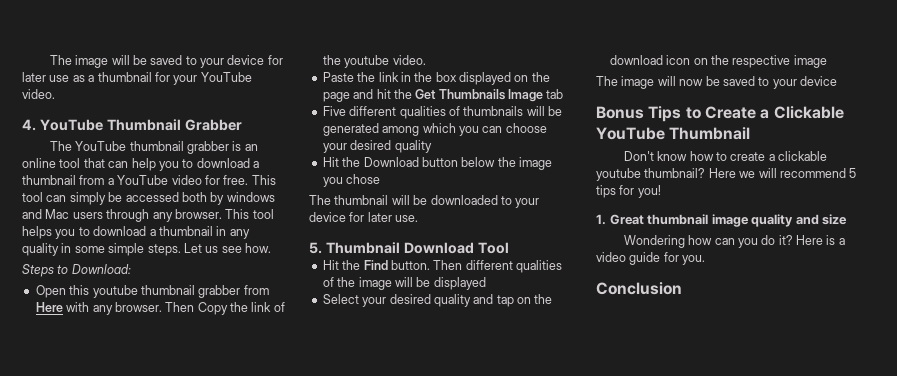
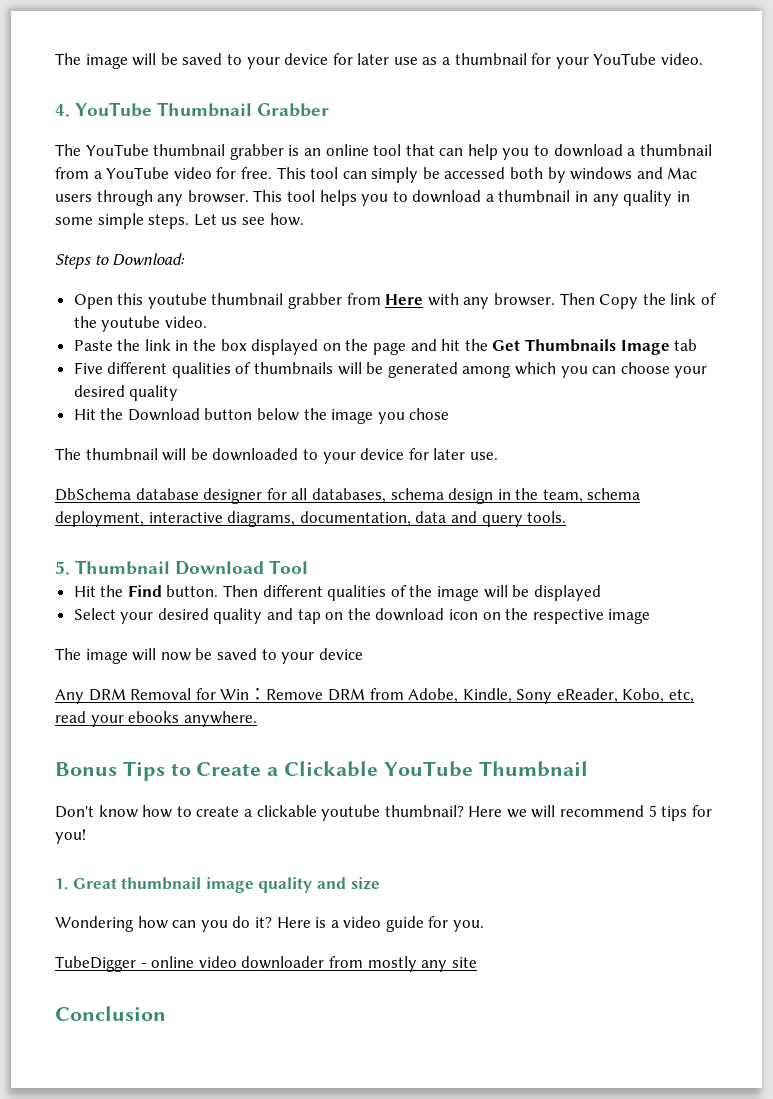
+ DbSchema database designer for all databases, schema design in the team, schema deployment, interactive diagrams, documentation, data and query tools.
+ Any DRM Removal for Win：Remove DRM from Adobe, Kindle, Sony eReader, Kobo, etc, read your ebooks anywhere.
+ TubeDigger - online video downloader from mostly any site

